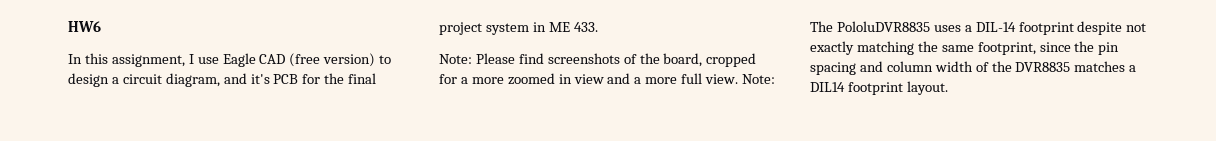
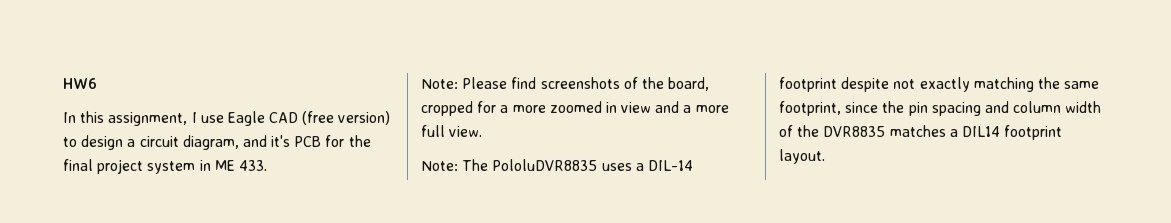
- Note: Please find screenshots of the board, cropped for a more zoomed in view and a more full view. Note: The PololuDVR8835 uses a DIL-14 footprint despite not exactly matching the same footprint, since the pin spacing and column width of the DVR8835 matches a DIL14 footprint layout.
+ Note: Please find screenshots of the board, cropped for a more zoomed in view and a more full view.
+ Note: The PololuDVR8835 uses a DIL-14 footprint despite not exactly matching the same footprint, since the pin spacing and column width of the DVR8835 matches a DIL14 footprint layout.

